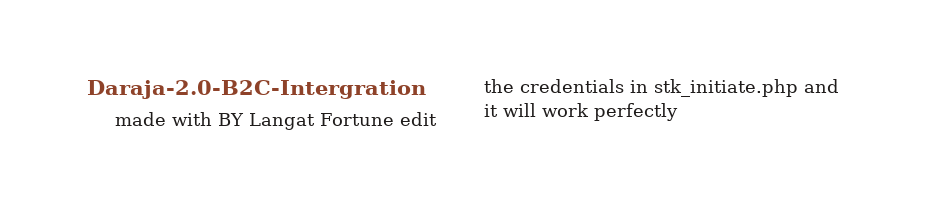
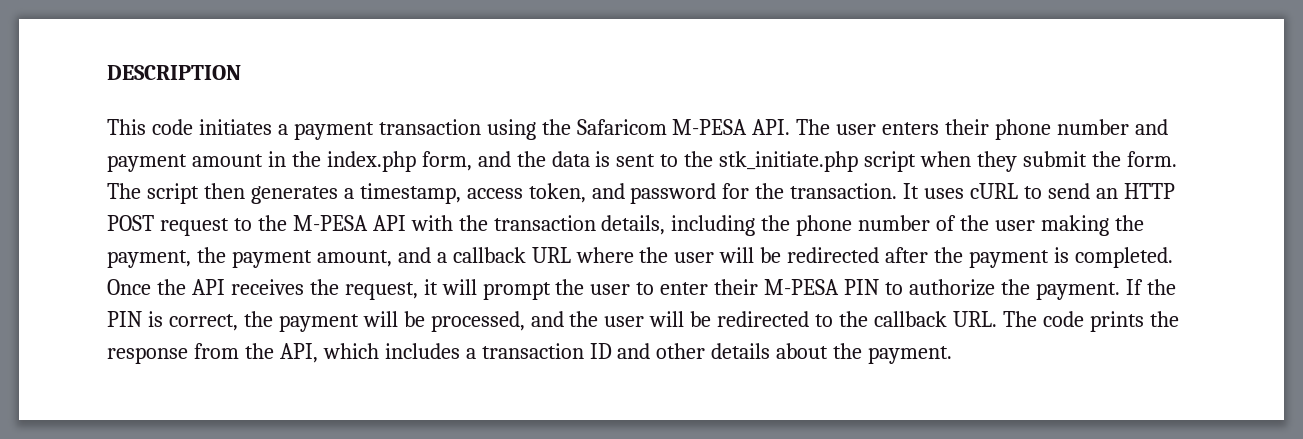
- Daraja-2.0-B2C-Intergration
- made with BY Langat Fortune edit the credentials in stk_initiate.php and it will work perfectly
+ DESCRIPTION
+ This code initiates a payment transaction using the Safaricom M-PESA API. The user enters their phone number and payment amount in the index.php form, and the data is sent to the stk_initiate.php script when they submit the form. The script then generates a timestamp, access token, and password for the transaction. It uses cURL to send an HTTP POST request to the M-PESA API with the transaction details, including the phone number of the user making the payment, the payment amount, and a callback URL where the user will be redirected after the payment is completed. Once the API receives the request, it will prompt the user to enter their M-PESA PIN to authorize the payment. If the PIN is correct, the payment will be processed, and the user will be redirected to the callback URL. The code prints the response from the API, which includes a transaction ID and other details about the payment.

